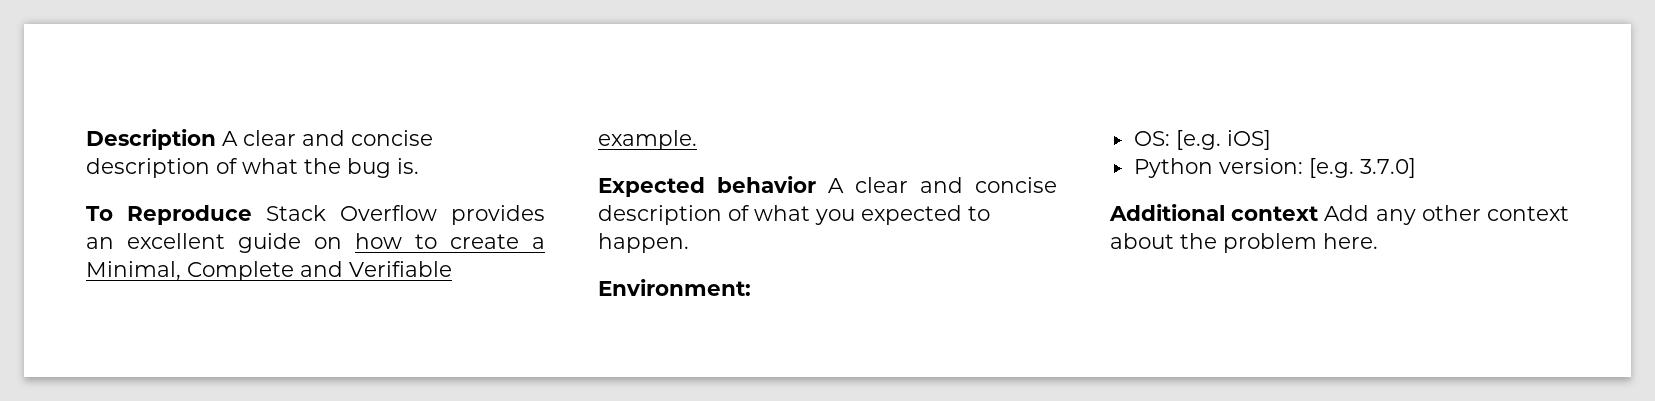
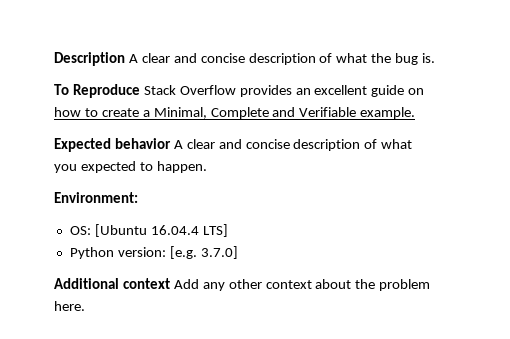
- OS: [e.g. iOS]
+ OS: [Ubuntu 16.04.4 LTS]

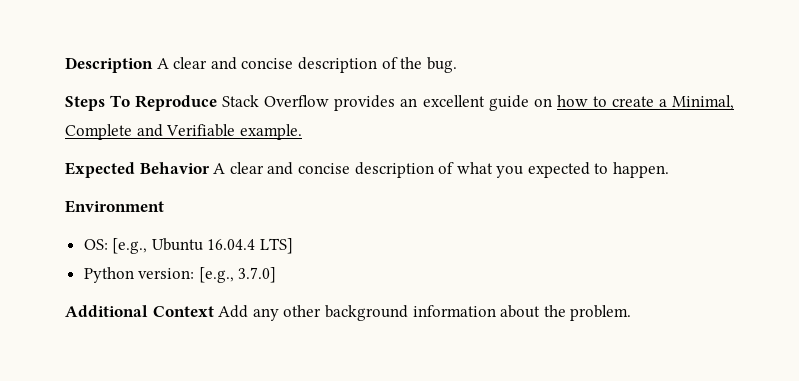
- Description A clear and concise description of what the bug is.
- To Reproduce Stack Overflow provides an excellent guide on how to create a Minimal, Complete and Verifiable example.
+ Description A clear and concise description of the bug.
+ Steps To Reproduce Stack Overflow provides an excellent guide on how to create a Minimal, Complete and Verifiable example.
- Expected behavior A clear and concise description of what you expected to happen.
+ Expected Behavior A clear and concise description of what you expected to happen.
- Environment:
+ Environment
- OS: [Ubuntu 16.04.4 LTS]
+ OS: [e.g., Ubuntu 16.04.4 LTS]
- Python version: [e.g. 3.7.0]
+ Python version: [e.g., 3.7.0]
- Additional context Add any other context about the problem here.
+ Additional Context Add any other background information about the problem.

